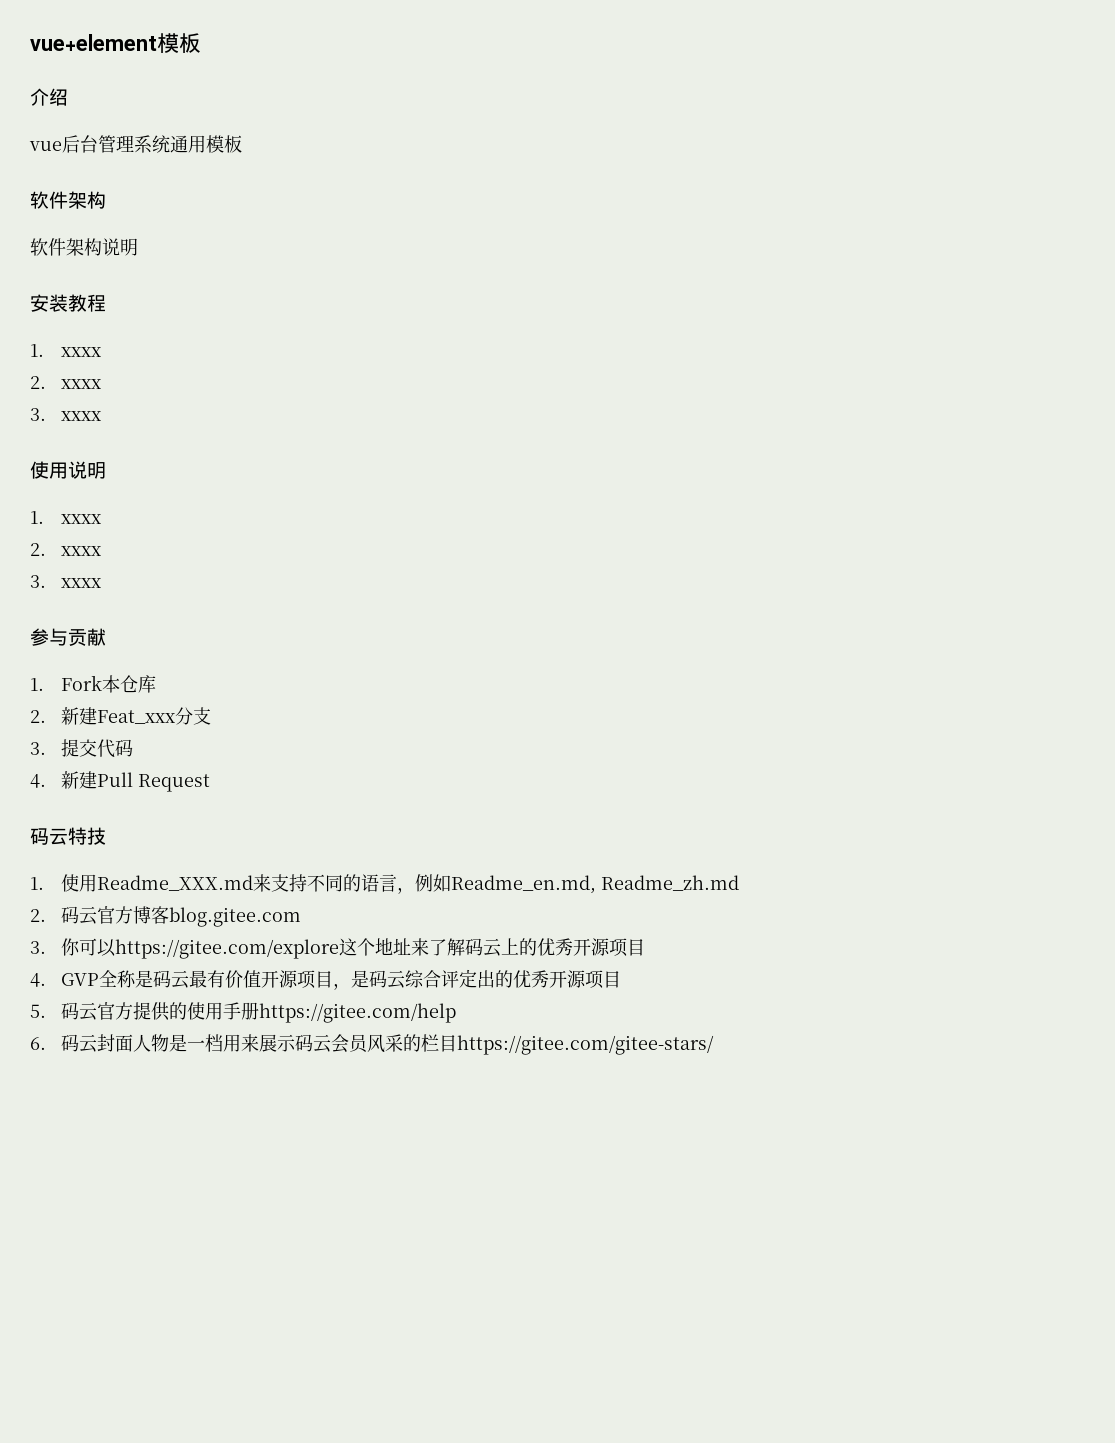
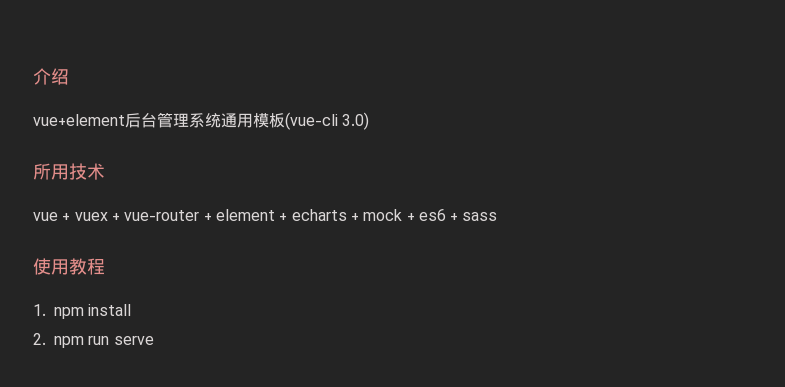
- vue+element模板
- vue后台管理系统通用模板
- 软件架构
- 软件架构说明
- 安装教程
- 1. xxxx
- 2. xxxx
- 3. xxxx
- 使用说明
- 1. xxxx
- 2. xxxx
- 3. xxxx
- 参与贡献
- 1. Fork本仓库
- 2.新建Feat_xxx分支
- 3.提交代码
- 4.新建Pull Request
- 码云特技
- 1.使用Readme_XXX.md来支持不同的语言，例如Readme_en.md, Readme_zh.md
- 2.码云官方博客blog.gitee.com
- 3.你可以https://gitee.com/explore这个地址来了解码云上的优秀开源项目
- 4. GVP全称是码云最有价值开源项目，是码云综合评定出的优秀开源项目
- 5.码云官方提供的使用手册https://gitee.com/help
- 6.码云封面人物是一档用来展示码云会员风采的栏目https://gitee.com/gitee-stars/
+ vue+element后台管理系统通用模板(vue-cli 3.0)
+ 所用技术
+ vue + vuex + vue-router + element + echarts + mock + es6 + sass
+ 使用教程
+ 1. npm install
+ 2. npm run serve

